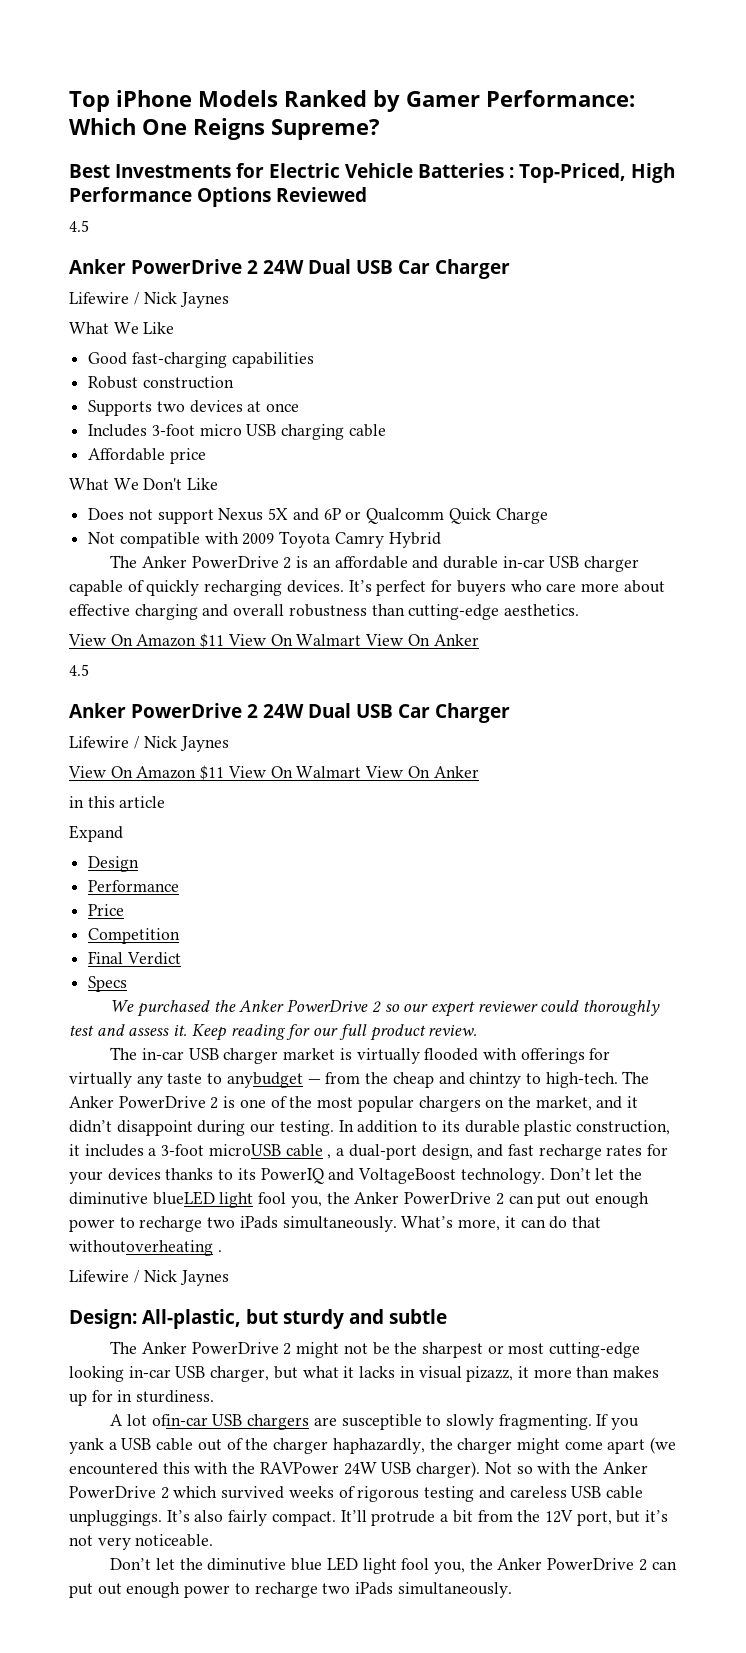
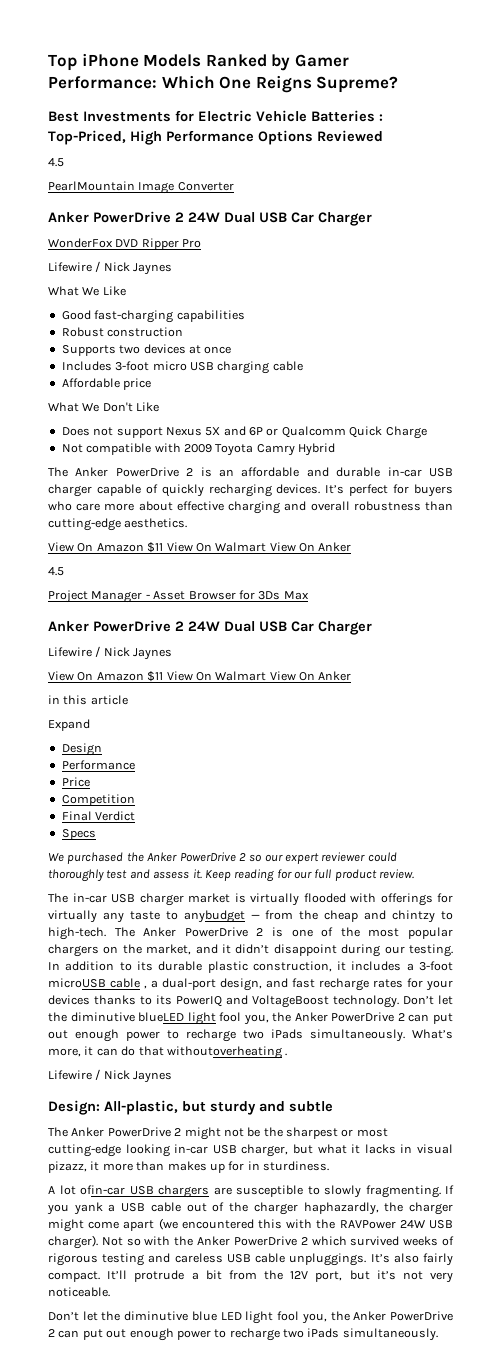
  Best Investments for Electric Vehicle Batteries : Top-Priced, High Performance Options Reviewed
  4.5
+ PearlMountain Image Converter
  Anker PowerDrive 2 24W Dual USB Car Charger
+ WonderFox DVD Ripper Pro
+ Project Manager - Asset Browser for 3Ds Max

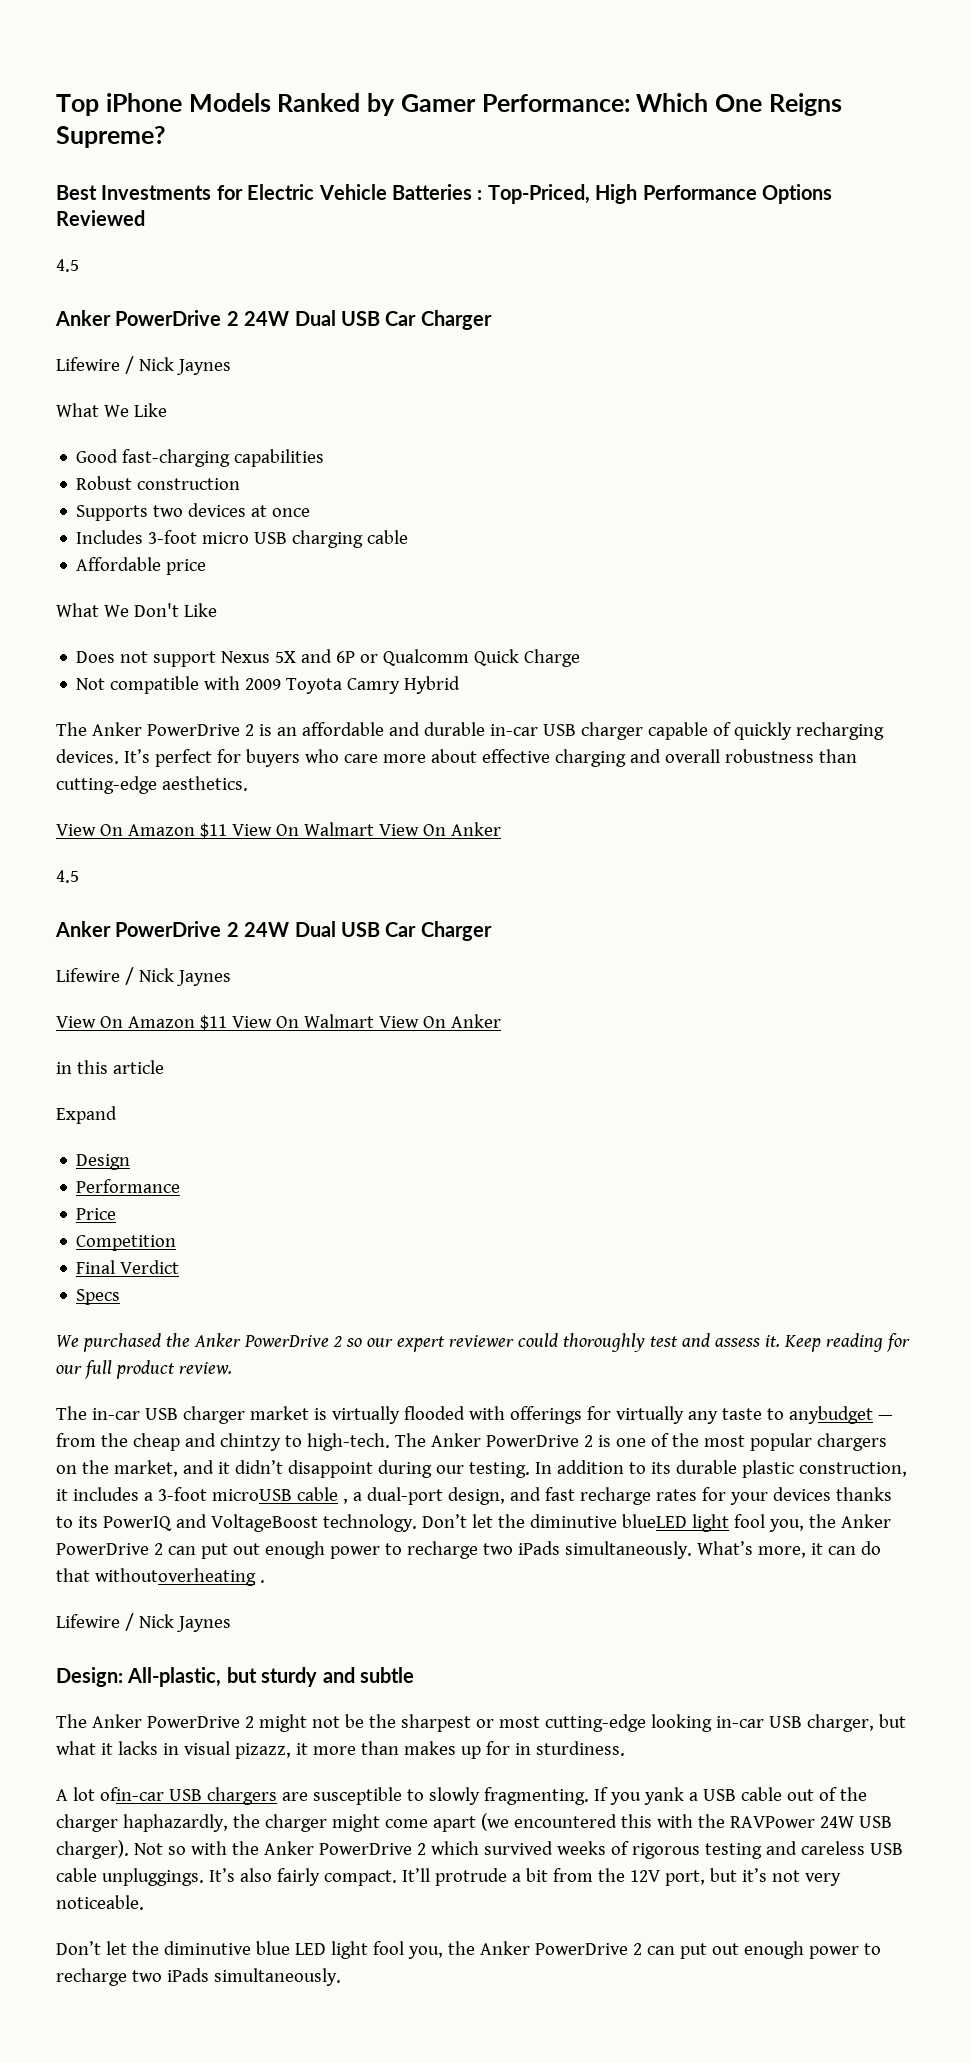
  Best Investments for Electric Vehicle Batteries : Top-Priced, High Performance Options Reviewed
  4.5
- PearlMountain Image Converter
  Anker PowerDrive 2 24W Dual USB Car Charger
- WonderFox DVD Ripper Pro
- Project Manager - Asset Browser for 3Ds Max

